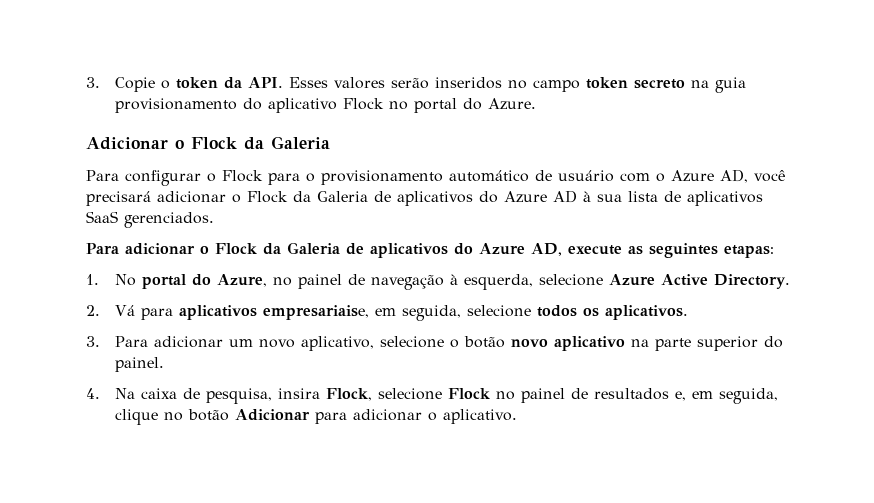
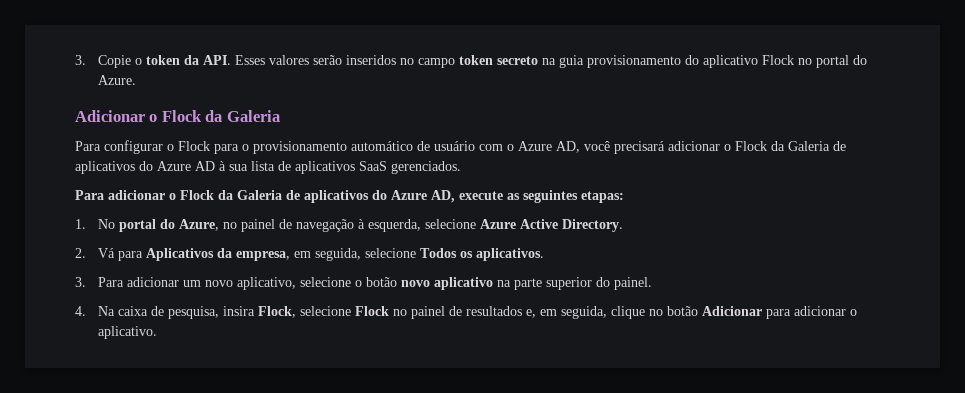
- 2. Vá para aplicativos empresariaise, em seguida, selecione todos os aplicativos.
+ 2. Vá para Aplicativos da empresa, em seguida, selecione Todos os aplicativos.

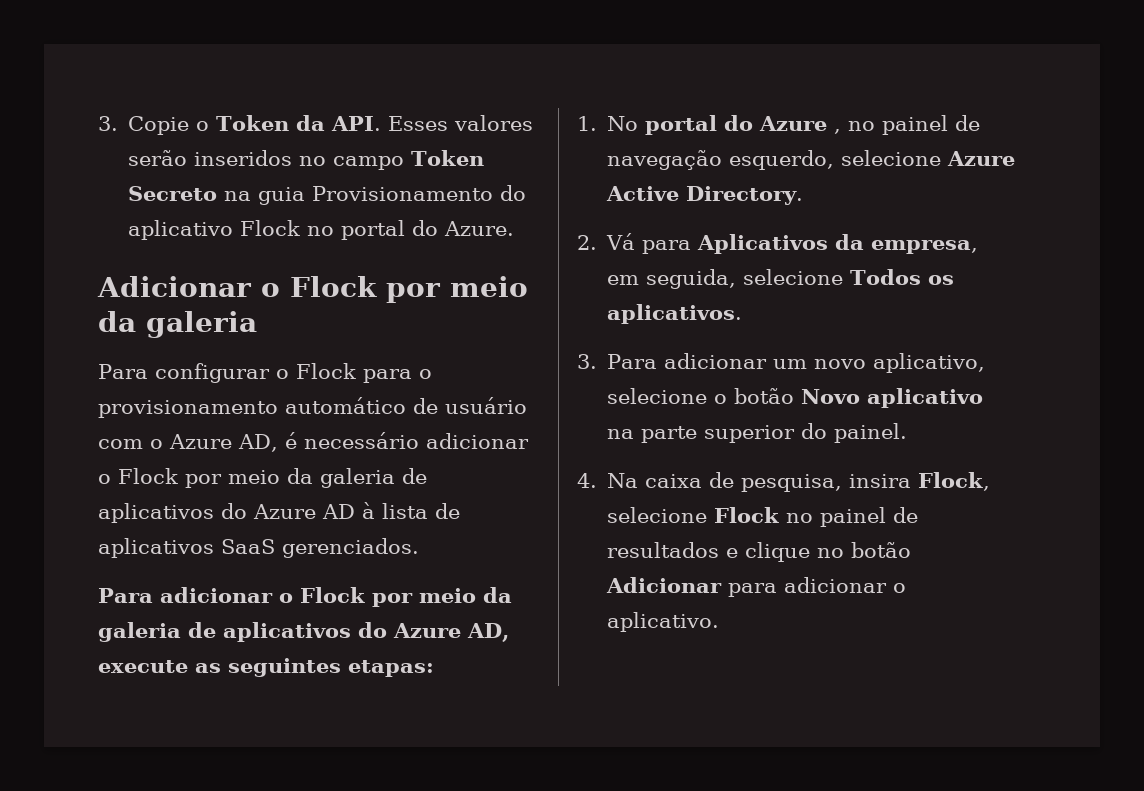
- 3. Copie o token da API. Esses valores serão inseridos no campo token secreto na guia provisionamento do aplicativo Flock no portal do Azure.
+ 3. Copie o Token da API. Esses valores serão inseridos no campo Token Secreto na guia Provisionamento do aplicativo Flock no portal do Azure.
- Adicionar o Flock da Galeria
+ Adicionar o Flock por meio da galeria
- Para configurar o Flock para o provisionamento automático de usuário com o Azure AD, você precisará adicionar o Flock da Galeria de aplicativos do Azure AD à sua lista de aplicativos SaaS gerenciados.
+ Para configurar o Flock para o provisionamento automático de usuário com o Azure AD, é necessário adicionar o Flock por meio da galeria de aplicativos do Azure AD à lista de aplicativos SaaS gerenciados.
- Para adicionar o Flock da Galeria de aplicativos do Azure AD, execute as seguintes etapas:
+ Para adicionar o Flock por meio da galeria de aplicativos do Azure AD, execute as seguintes etapas:
- 1. No portal do Azure, no painel de navegação à esquerda, selecione Azure Active Directory.
+ 1. No portal do Azure , no painel de navegação esquerdo, selecione Azure Active Directory.
- 3. Para adicionar um novo aplicativo, selecione o botão novo aplicativo na parte superior do painel.
+ 3. Para adicionar um novo aplicativo, selecione o botão Novo aplicativo na parte superior do painel.
- 4. Na caixa de pesquisa, insira Flock, selecione Flock no painel de resultados e, em seguida, clique no botão Adicionar para adicionar o aplicativo.
+ 4. Na caixa de pesquisa, insira Flock, selecione Flock no painel de resultados e clique no botão Adicionar para adicionar o aplicativo.

